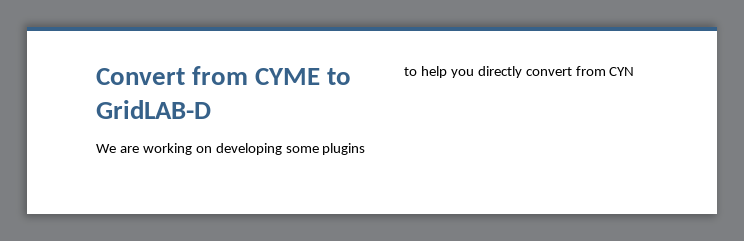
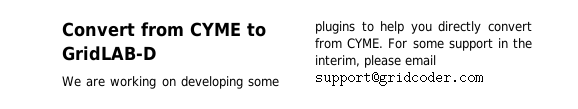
- We are working on developing some plugins to help you directly convert from CYN
+ We are working on developing some plugins to help you directly convert from CYME. For some support in the interim, please email support@gridcoder.com

